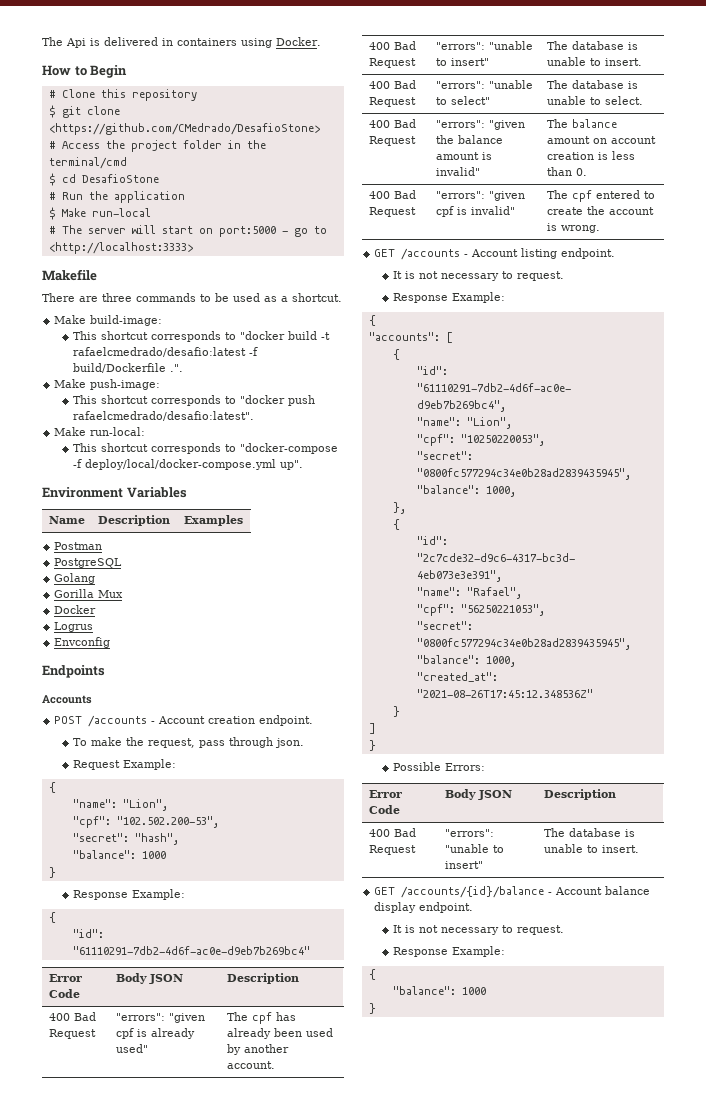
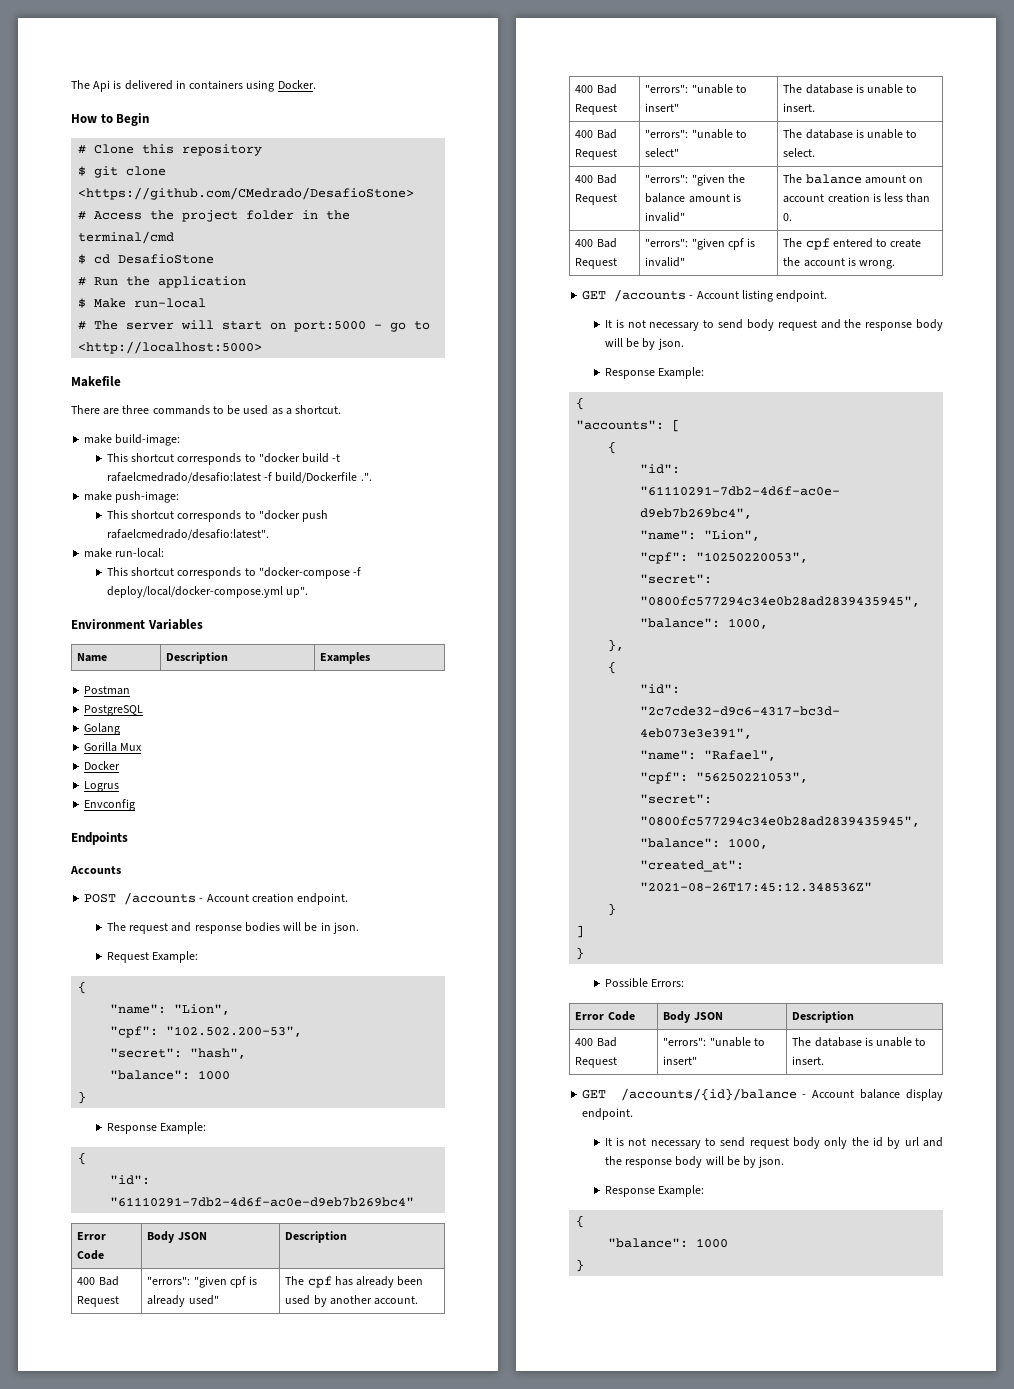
- # The server will start on port:5000 - go to <http://localhost:3333>
+ # The server will start on port:5000 - go to <http://localhost:5000>
- Make build-image:
+ make build-image:
- Make push-image:
+ make push-image:
- Make run-local:
+ make run-local:
- To make the request, pass through json.
+ The request and response bodies will be in json.
  GET /accounts - Account listing endpoint.
- It is not necessary to request.
+ It is not necessary to send body request and the response body will be by json.
  GET /accounts/{id}/balance - Account balance display endpoint.
- It is not necessary to request.
+ It is not necessary to send request body only the id by url and the response body will be by json.

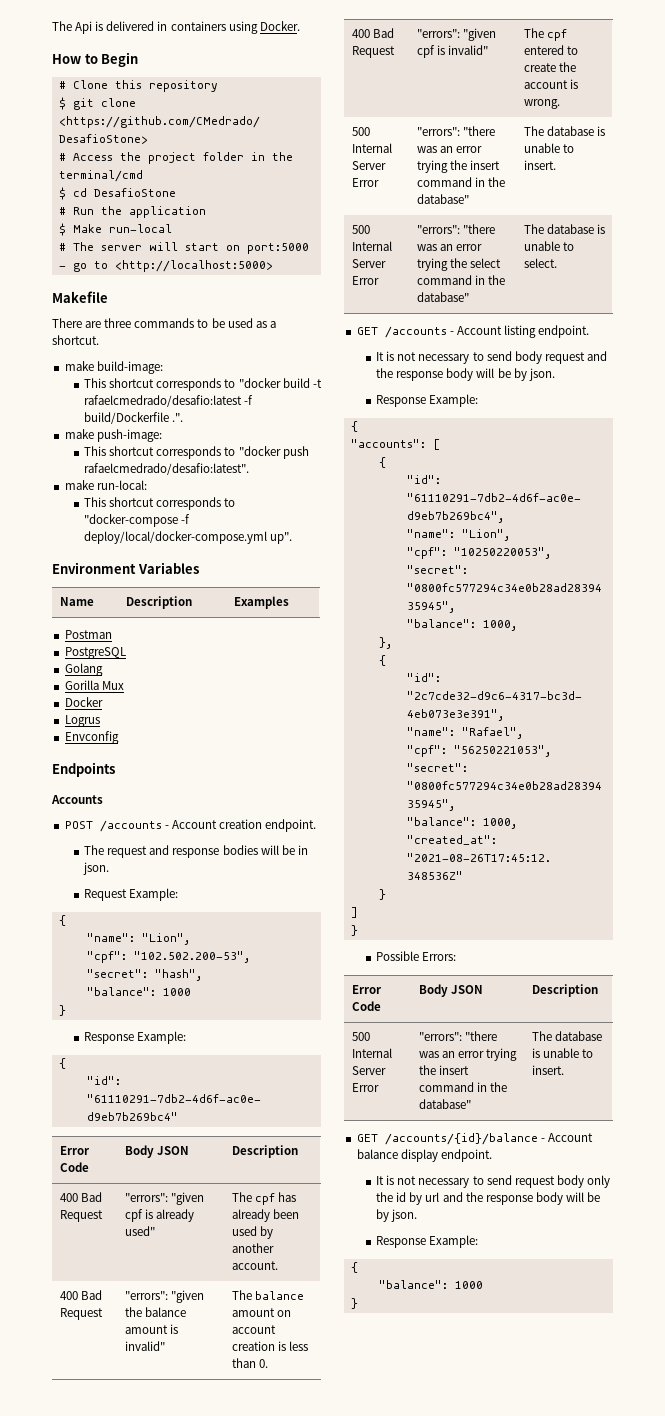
  400 Bad Request | "errors": "given cpf is already used" | The cpf has already been used by another account.
- 400 Bad Request | "errors": "unable to insert" | The database is unable to insert.
- 400 Bad Request | "errors": "unable to select" | The database is unable to select.
  400 Bad Request | "errors": "given cpf is invalid" | The cpf entered to create the account is wrong.
+ 500 Internal Server Error | "errors": "there was an error trying the insert command in the database" | The database is unable to insert.
+ 500 Internal Server Error | "errors": "there was an error trying the select command in the database" | The database is unable to select.
  Possible Errors:
  Error Code | Body JSON | Description
- 400 Bad Request | "errors": "unable to insert" | The database is unable to insert.
+ 500 Internal Server Error | "errors": "there was an error trying the insert command in the database" | The database is unable to insert.

